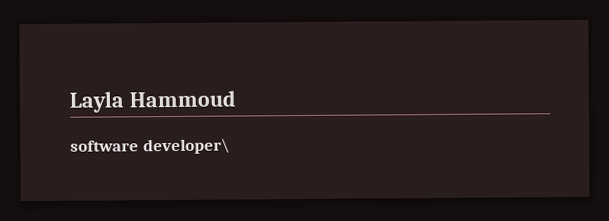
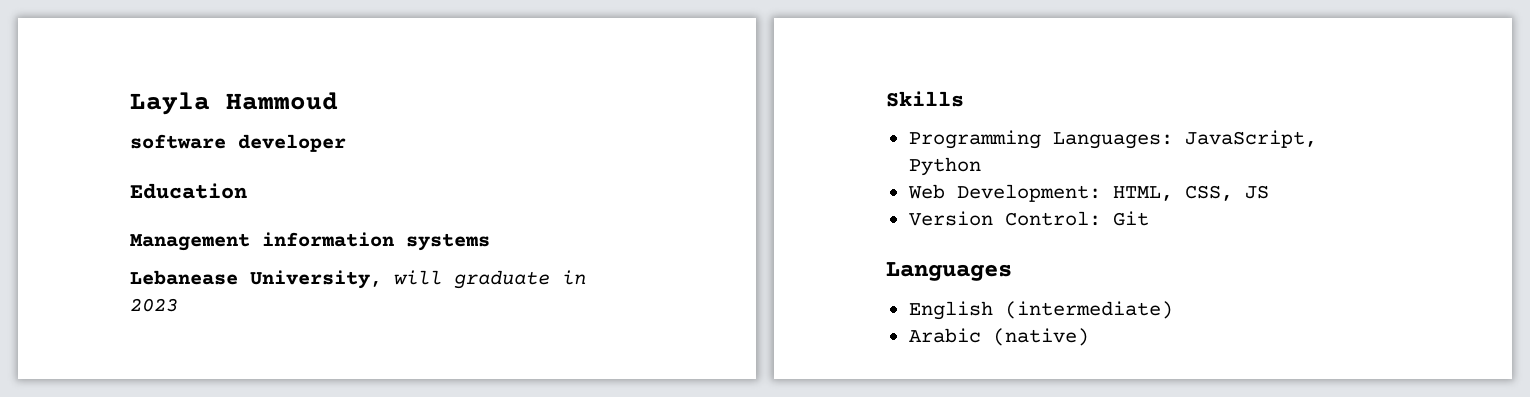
- software developer\
+ software developer
+ Education
+ Management information systems
+ Lebanease University, will graduate in 2023
+ Skills
+ Programming Languages: JavaScript, Python
+ Web Development: HTML, CSS, JS
+ Version Control: Git
+ Languages
+ English (intermediate)
+ Arabic (native)

